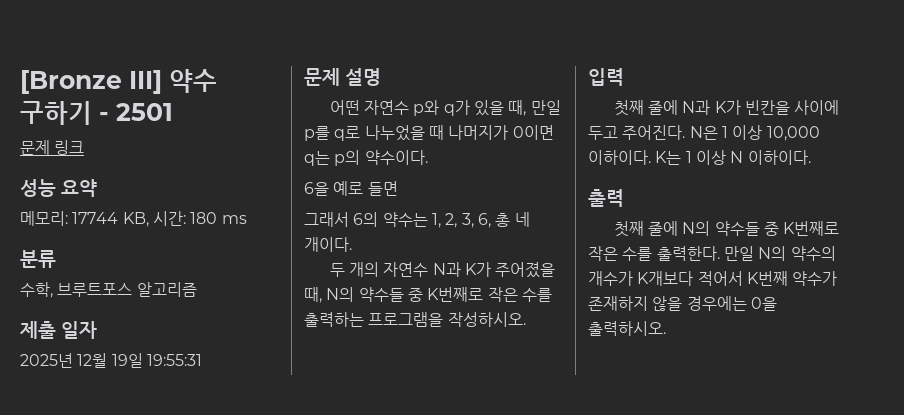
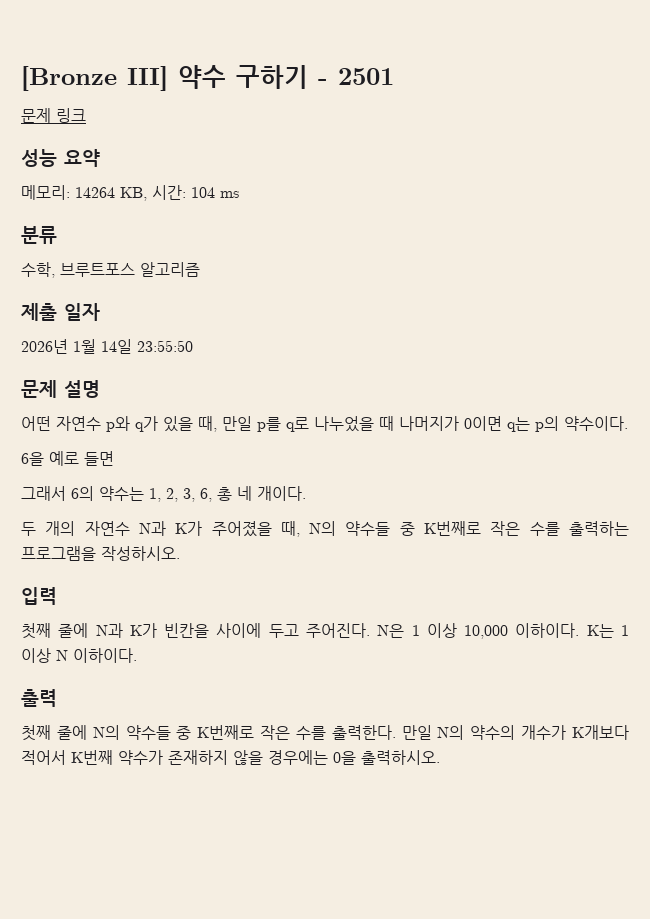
- 메모리: 17744 KB, 시간: 180 ms
+ 메모리: 14264 KB, 시간: 104 ms
- 2025년 12월 19일 19:55:31
+ 2026년 1월 14일 23:55:50

